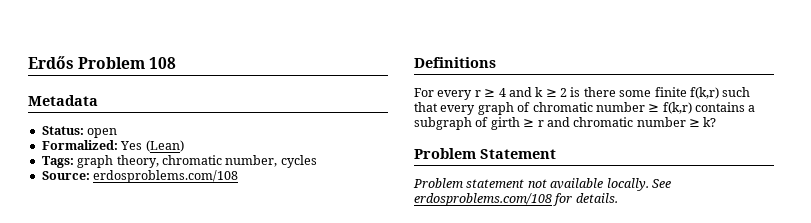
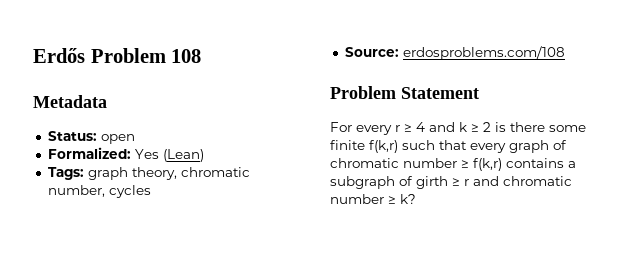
- Definitions
+ Problem Statement
- Problem Statement
- Problem statement not available locally. See erdosproblems.com/108 for details.

